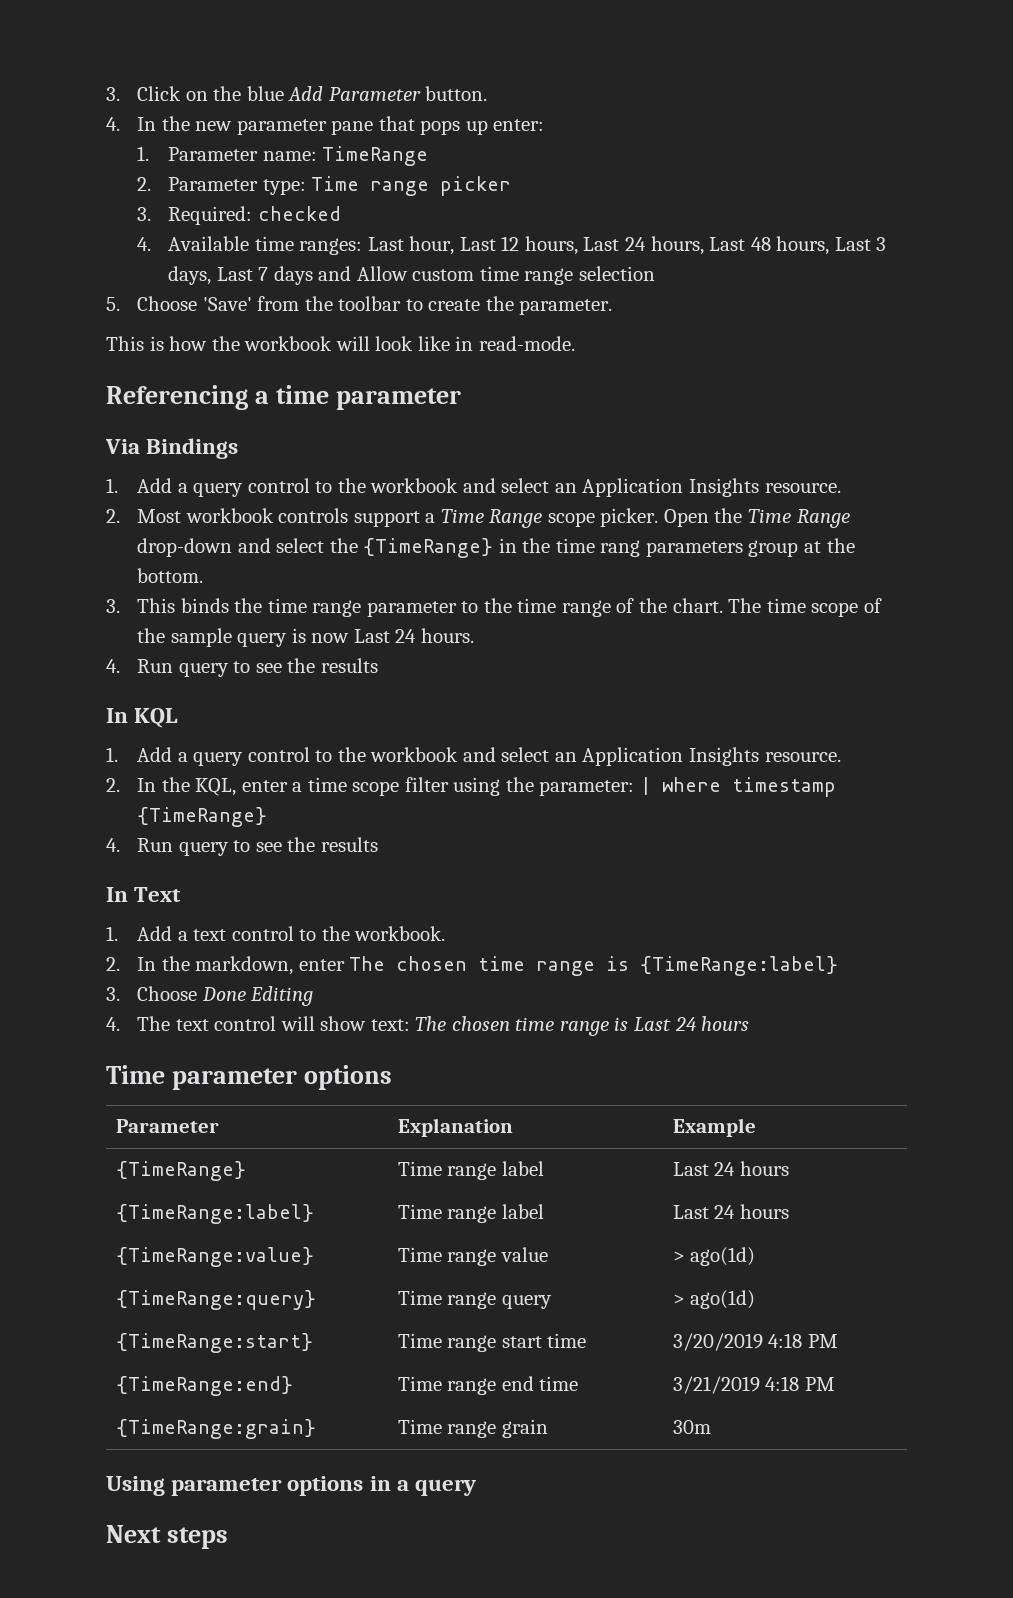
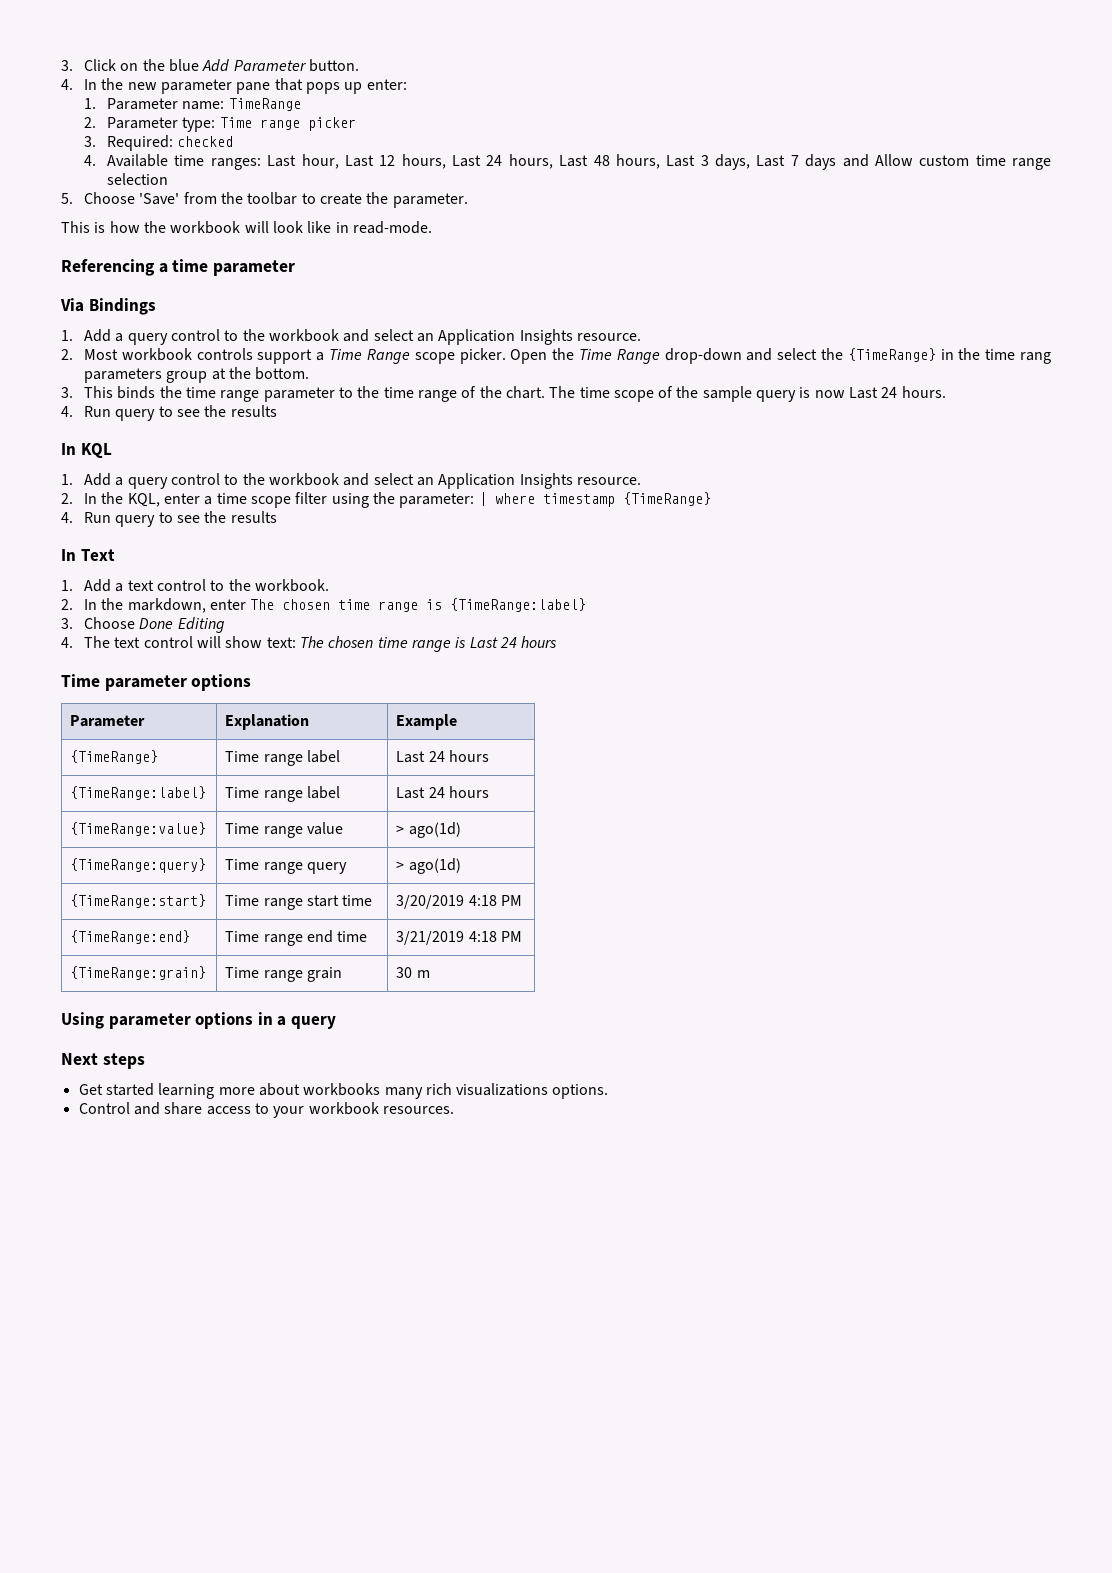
- {TimeRange:grain} | Time range grain | 30m
+ {TimeRange:grain} | Time range grain | 30 m
+ Get started learning more about workbooks many rich visualizations options.
+ Control and share access to your workbook resources.

